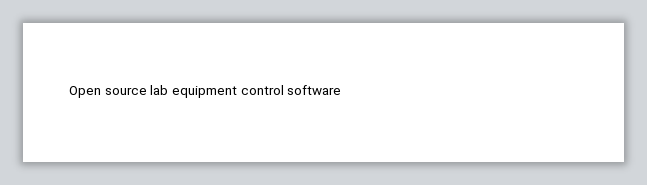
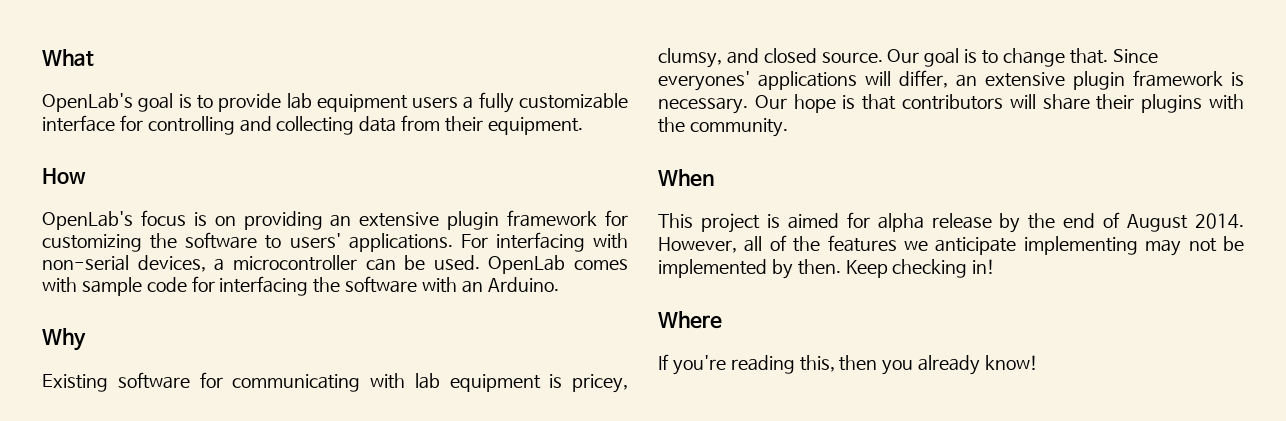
- Open source lab equipment control software
+ What
+ OpenLab's goal is to provide lab equipment users a fully customizable interface for controlling and collecting data from their equipment.
+ How
+ OpenLab's focus is on providing an extensive plugin framework for customizing the software to users' applications. For interfacing with non-serial devices, a microcontroller can be used. OpenLab comes with sample code for interfacing the software with an Arduino.
+ Why
+ Existing software for communicating with lab equipment is pricey, clumsy, and closed source. Our goal is to change that. Since everyones' applications will differ, an extensive plugin framework is necessary. Our hope is that contributors will share their plugins with the community.
+ When
+ This project is aimed for alpha release by the end of August 2014. However, all of the features we anticipate implementing may not be implemented by then. Keep checking in!
+ Where
+ If you're reading this, then you already know!

